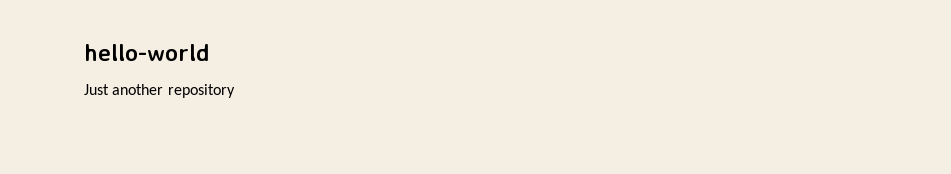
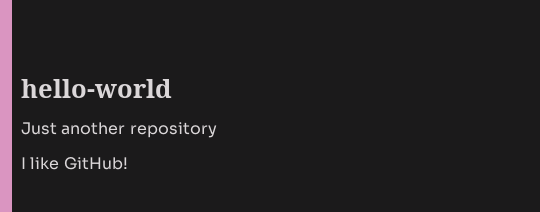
+ I like GitHub!

